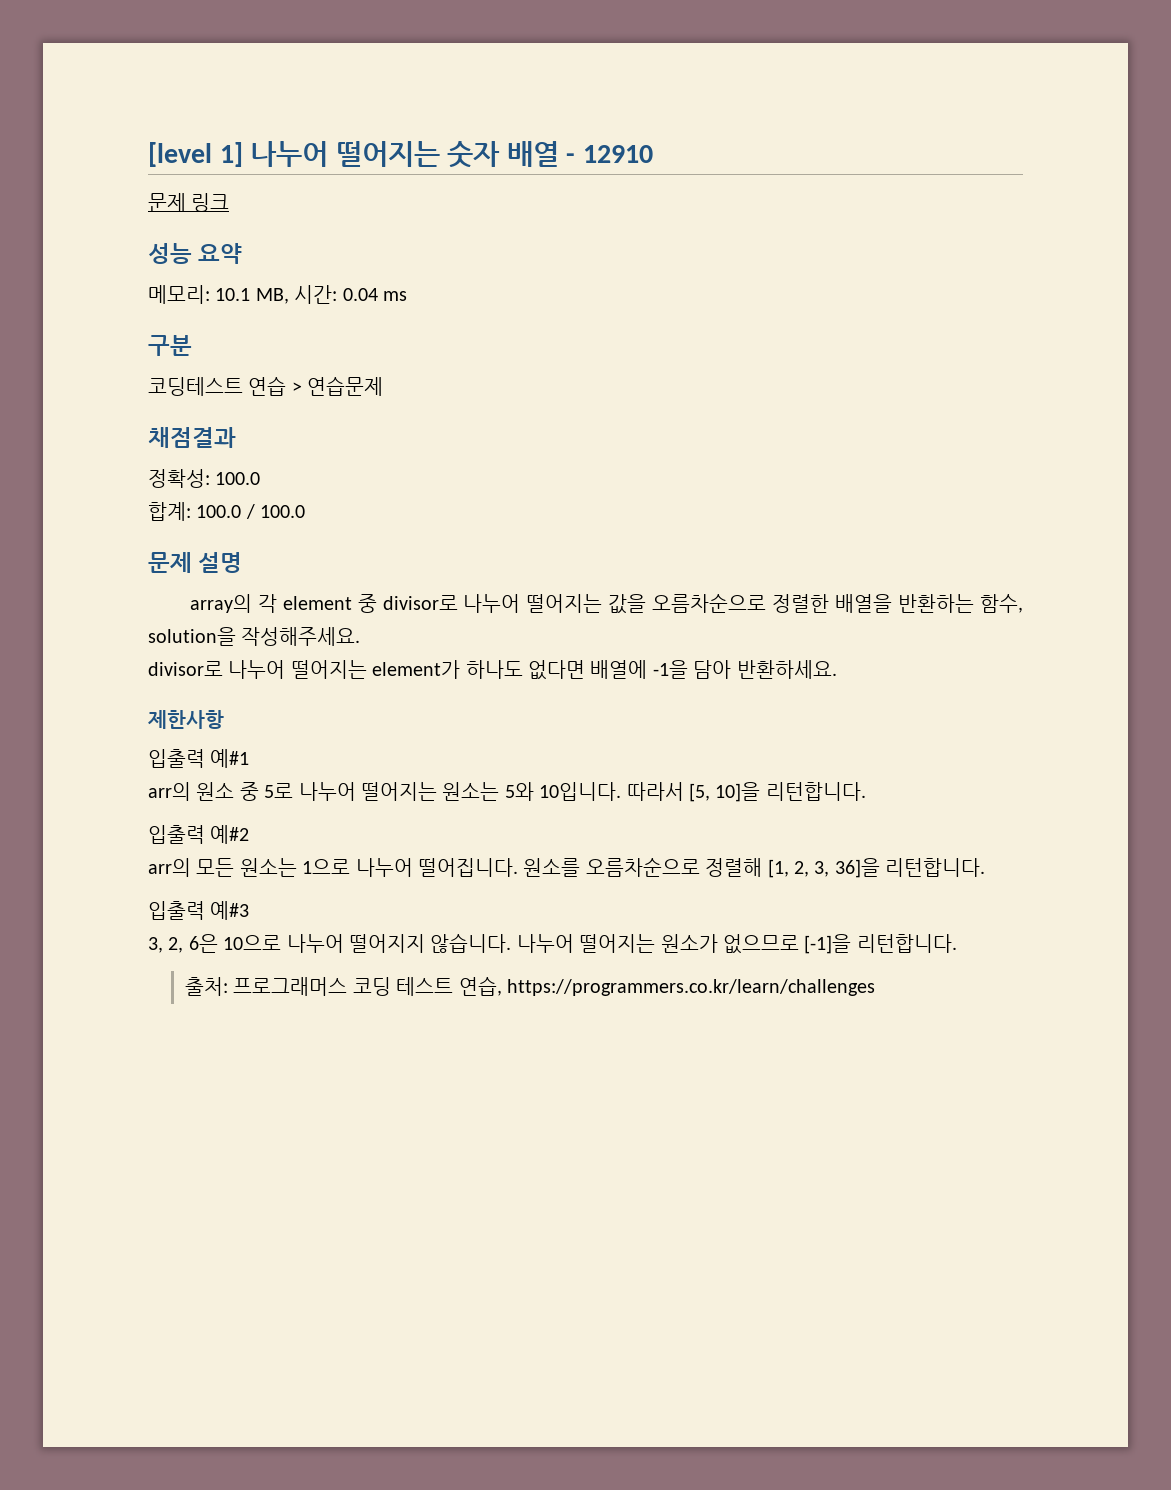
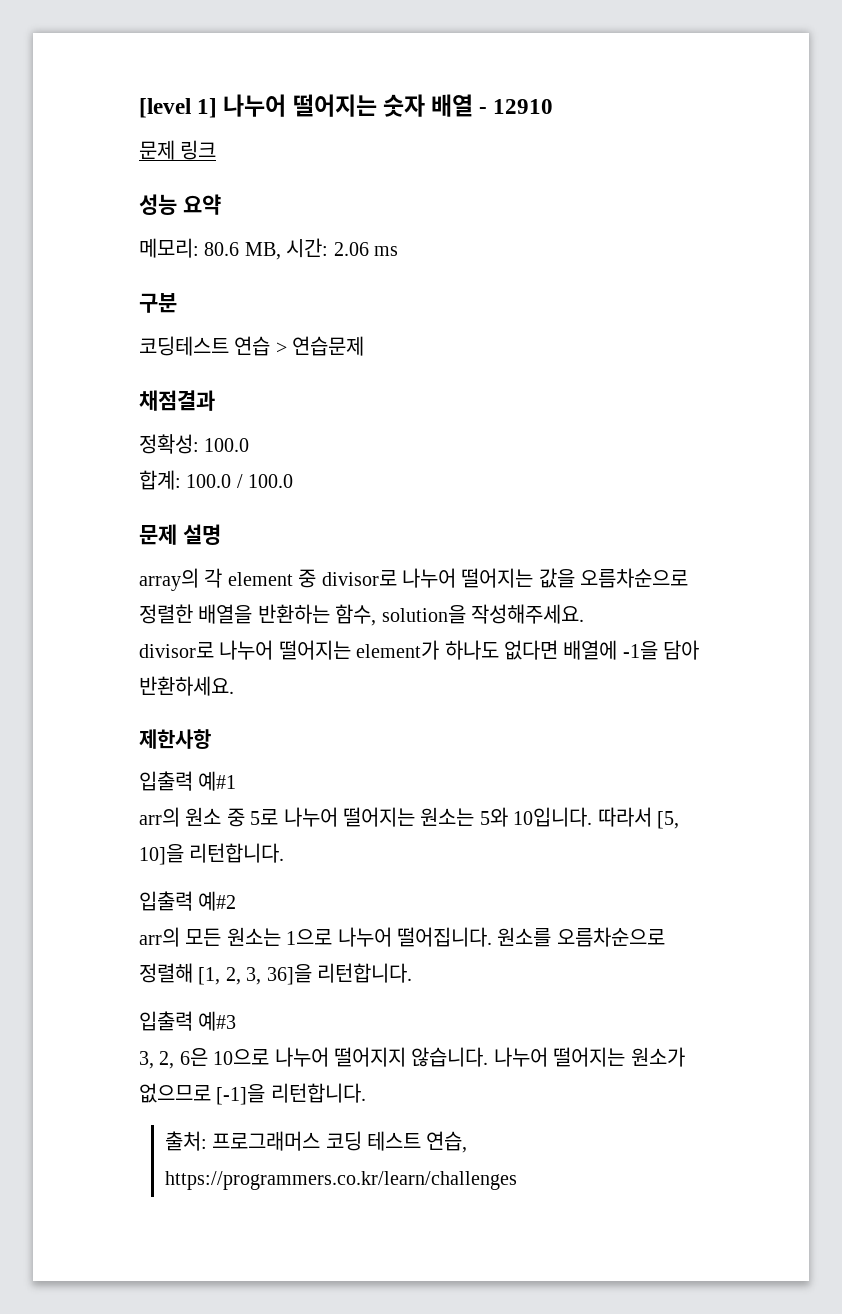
- 메모리: 10.1 MB, 시간: 0.04 ms
+ 메모리: 80.6 MB, 시간: 2.06 ms

